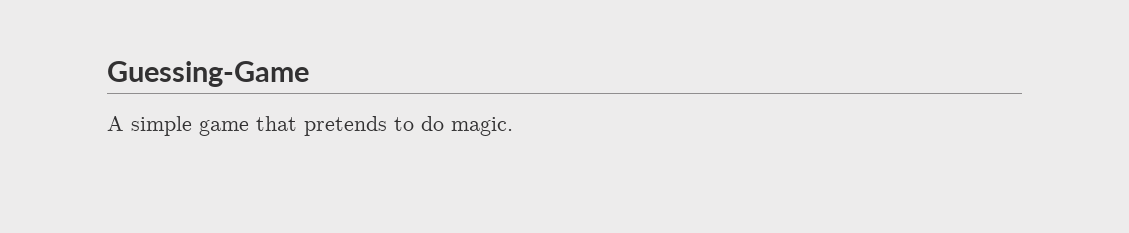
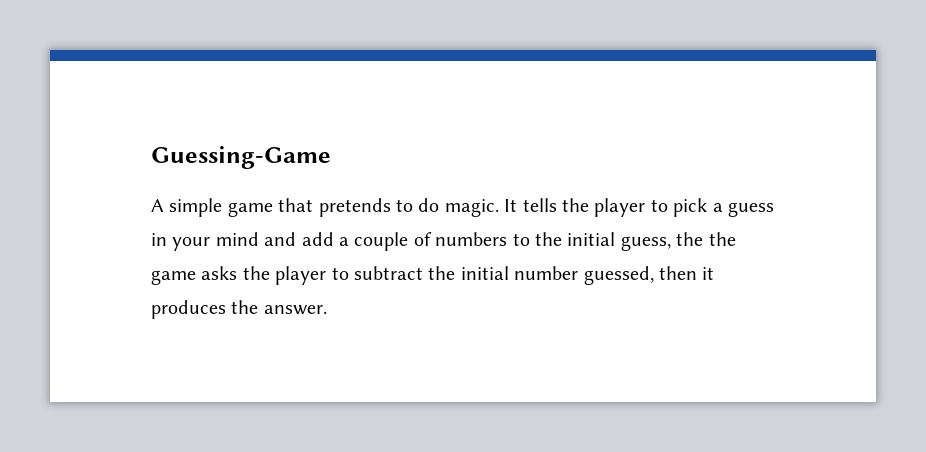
+ It tells the player to pick a guess in your mind and add a couple of numbers to the initial guess, the the game asks the player to subtract the initial number guessed, then it produces the answer.

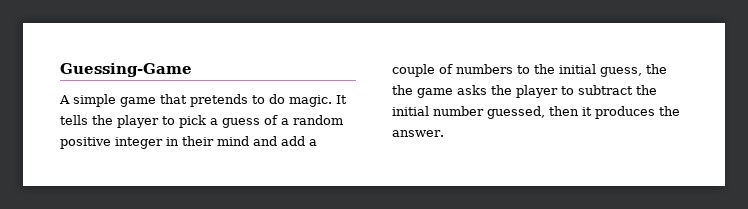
- It tells the player to pick a guess in your mind and add a couple of numbers to the initial guess, the the game asks the player to subtract the initial number guessed, then it produces the answer.
+ It tells the player to pick a guess of a random positive integer in their mind and add a couple of numbers to the initial guess, the the game asks the player to subtract the initial number guessed, then it produces the answer.

